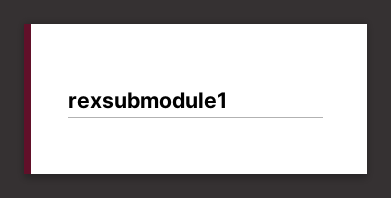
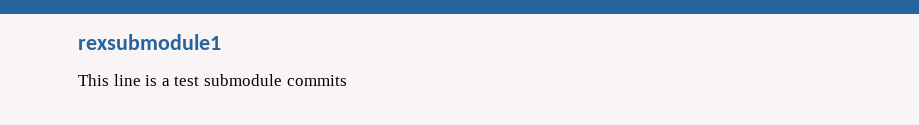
+ This line is a test submodule commits

